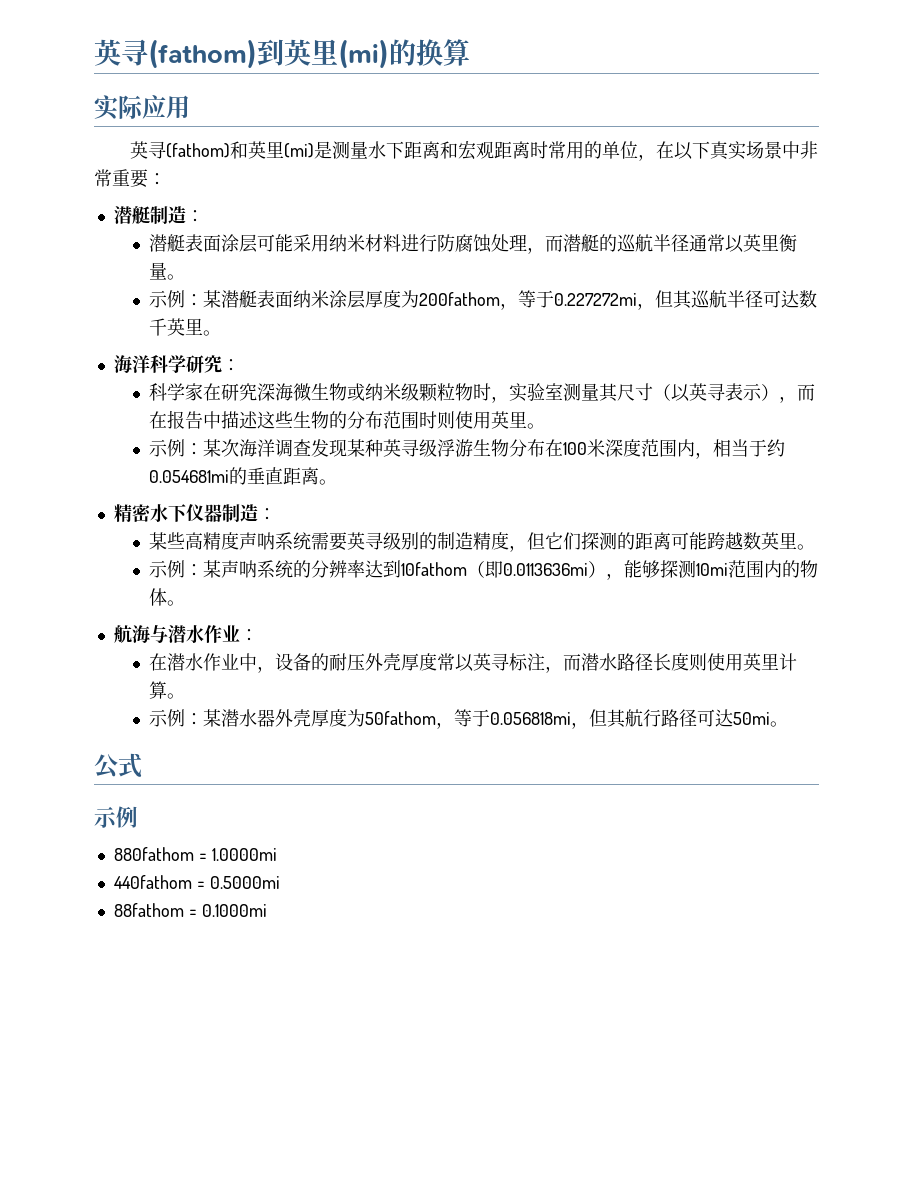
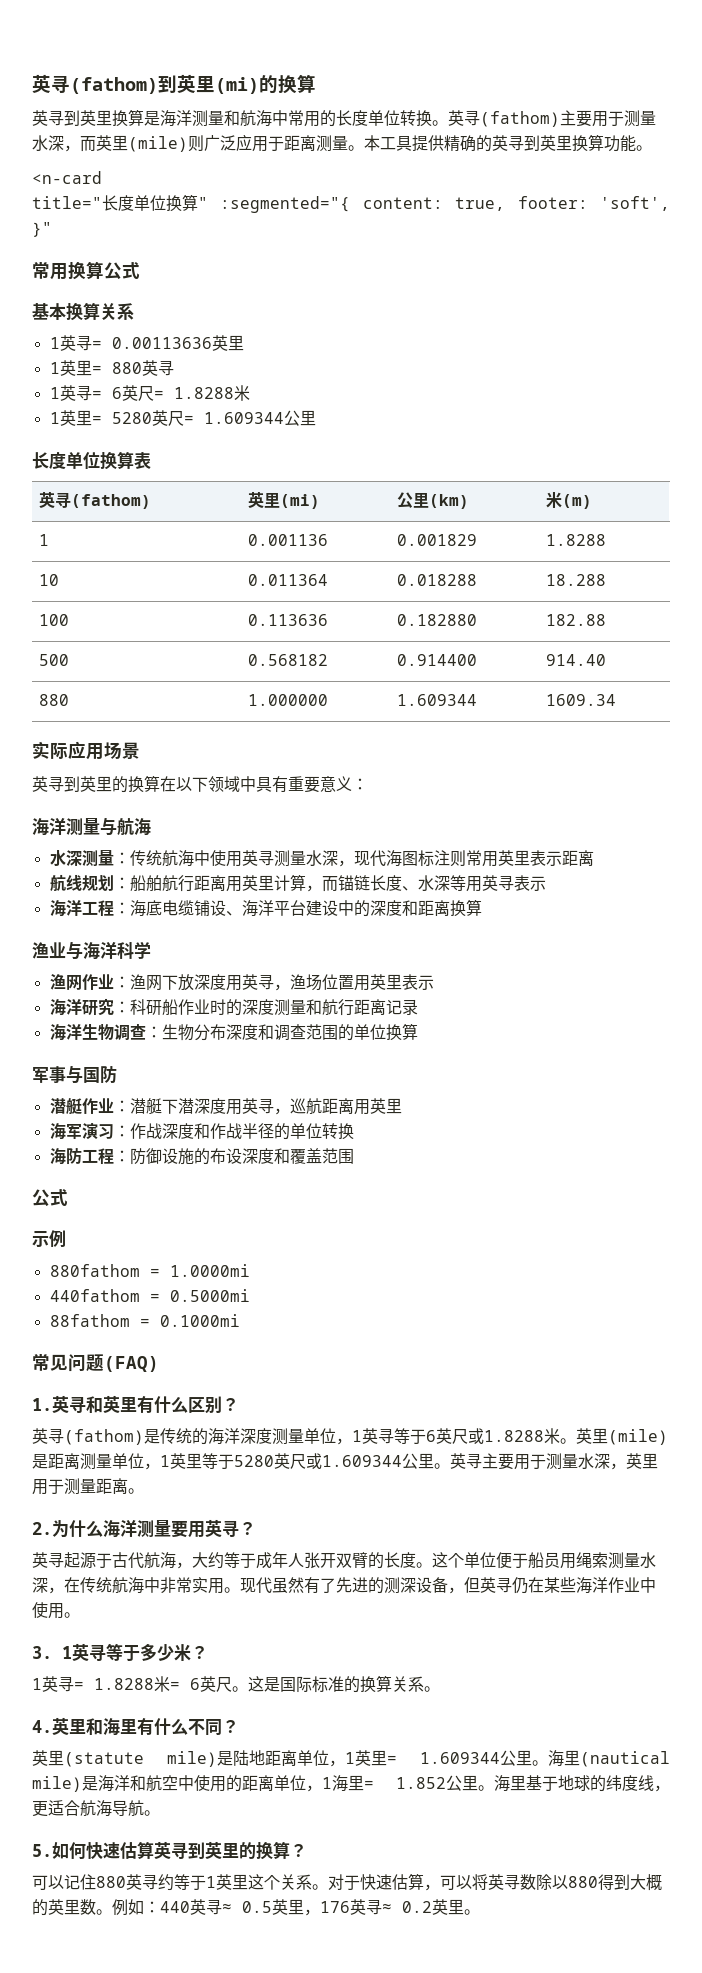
+ 英寻到英里换算是海洋测量和航海中常用的长度单位转换。英寻(fathom)主要用于测量水深，而英里(mile)则广泛应用于距离测量。本工具提供精确的英寻到英里换算功能。
+ <n-card
+ title="长度单位换算" :segmented="{ content: true, footer: 'soft', }"
+ 常用换算公式
+ 基本换算关系
+ 1英寻= 0.00113636英里
+ 1英里= 880英寻
+ 1英寻= 6英尺= 1.8288米
+ 1英里= 5280英尺= 1.609344公里
+ 长度单位换算表
+ 英寻(fathom) | 英里(mi) | 公里(km) | 米(m)
+ 1 | 0.001136 | 0.001829 | 1.8288
+ 10 | 0.011364 | 0.018288 | 18.288
+ 100 | 0.113636 | 0.182880 | 182.88
+ 500 | 0.568182 | 0.914400 | 914.40
+ 880 | 1.000000 | 1.609344 | 1609.34
- 实际应用
- 英寻(fathom)和英里(mi)是测量水下距离和宏观距离时常用的单位，在以下真实场景中非常重要：
- 潜艇制造：
- 潜艇表面涂层可能采用纳米材料进行防腐蚀处理，而潜艇的巡航半径通常以英里衡量。
- 示例：某潜艇表面纳米涂层厚度为200fathom，等于0.227272mi，但其巡航半径可达数千英里。
- 海洋科学研究：
- 科学家在研究深海微生物或纳米级颗粒物时，实验室测量其尺寸（以英寻表示），而在报告中描述这些生物的分布范围时则使用英里。
- 示例：某次海洋调查发现某种英寻级浮游生物分布在100米深度范围内，相当于约0.054681mi的垂直距离。
- 精密水下仪器制造：
- 某些高精度声呐系统需要英寻级别的制造精度，但它们探测的距离可能跨越数英里。
- 示例：某声呐系统的分辨率达到10fathom（即0.0113636mi），能够探测10mi范围内的物体。
- 航海与潜水作业：
- 在潜水作业中，设备的耐压外壳厚度常以英寻标注，而潜水路径长度则使用英里计算。
- 示例：某潜水器外壳厚度为50fathom，等于0.056818mi，但其航行路径可达50mi。
+ 实际应用场景
+ 英寻到英里的换算在以下领域中具有重要意义：
+ 海洋测量与航海
+ 水深测量：传统航海中使用英寻测量水深，现代海图标注则常用英里表示距离
+ 航线规划：船舶航行距离用英里计算，而锚链长度、水深等用英寻表示
+ 海洋工程：海底电缆铺设、海洋平台建设中的深度和距离换算
+ 渔业与海洋科学
+ 渔网作业：渔网下放深度用英寻，渔场位置用英里表示
+ 海洋研究：科研船作业时的深度测量和航行距离记录
+ 海洋生物调查：生物分布深度和调查范围的单位换算
+ 军事与国防
+ 潜艇作业：潜艇下潜深度用英寻，巡航距离用英里
+ 海军演习：作战深度和作战半径的单位转换
+ 海防工程：防御设施的布设深度和覆盖范围
+ 常见问题(FAQ)
+ 1.英寻和英里有什么区别？
+ 英寻(fathom)是传统的海洋深度测量单位，1英寻等于6英尺或1.8288米。英里(mile)是距离测量单位，1英里等于5280英尺或1.609344公里。英寻主要用于测量水深，英里用于测量距离。
+ 2.为什么海洋测量要用英寻？
+ 英寻起源于古代航海，大约等于成年人张开双臂的长度。这个单位便于船员用绳索测量水深，在传统航海中非常实用。现代虽然有了先进的测深设备，但英寻仍在某些海洋作业中使用。
+ 3. 1英寻等于多少米？
+ 1英寻= 1.8288米= 6英尺。这是国际标准的换算关系。
+ 4.英里和海里有什么不同？
+ 英里(statute mile)是陆地距离单位，1英里= 1.609344公里。海里(nautical mile)是海洋和航空中使用的距离单位，1海里= 1.852公里。海里基于地球的纬度线，更适合航海导航。
+ 5.如何快速估算英寻到英里的换算？
+ 可以记住880英寻约等于1英里这个关系。对于快速估算，可以将英寻数除以880得到大概的英里数。例如：440英寻≈ 0.5英里，176英寻≈ 0.2英里。

